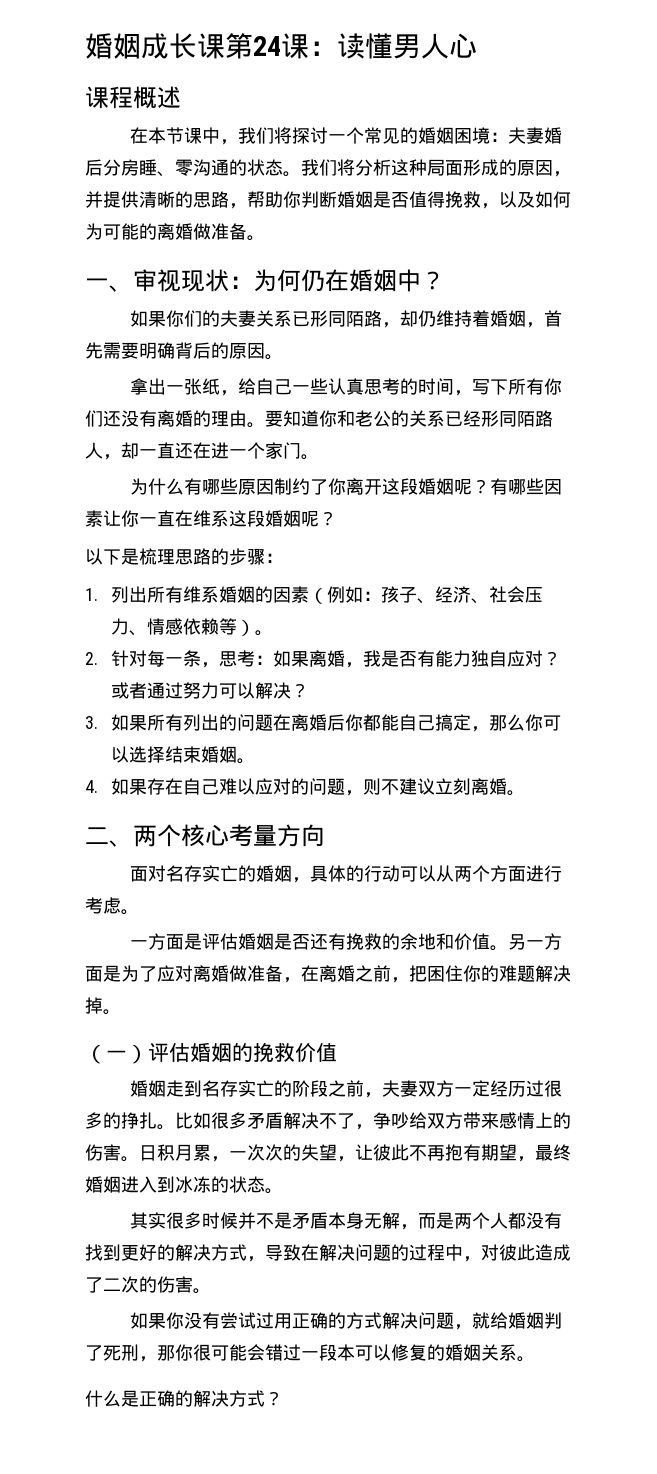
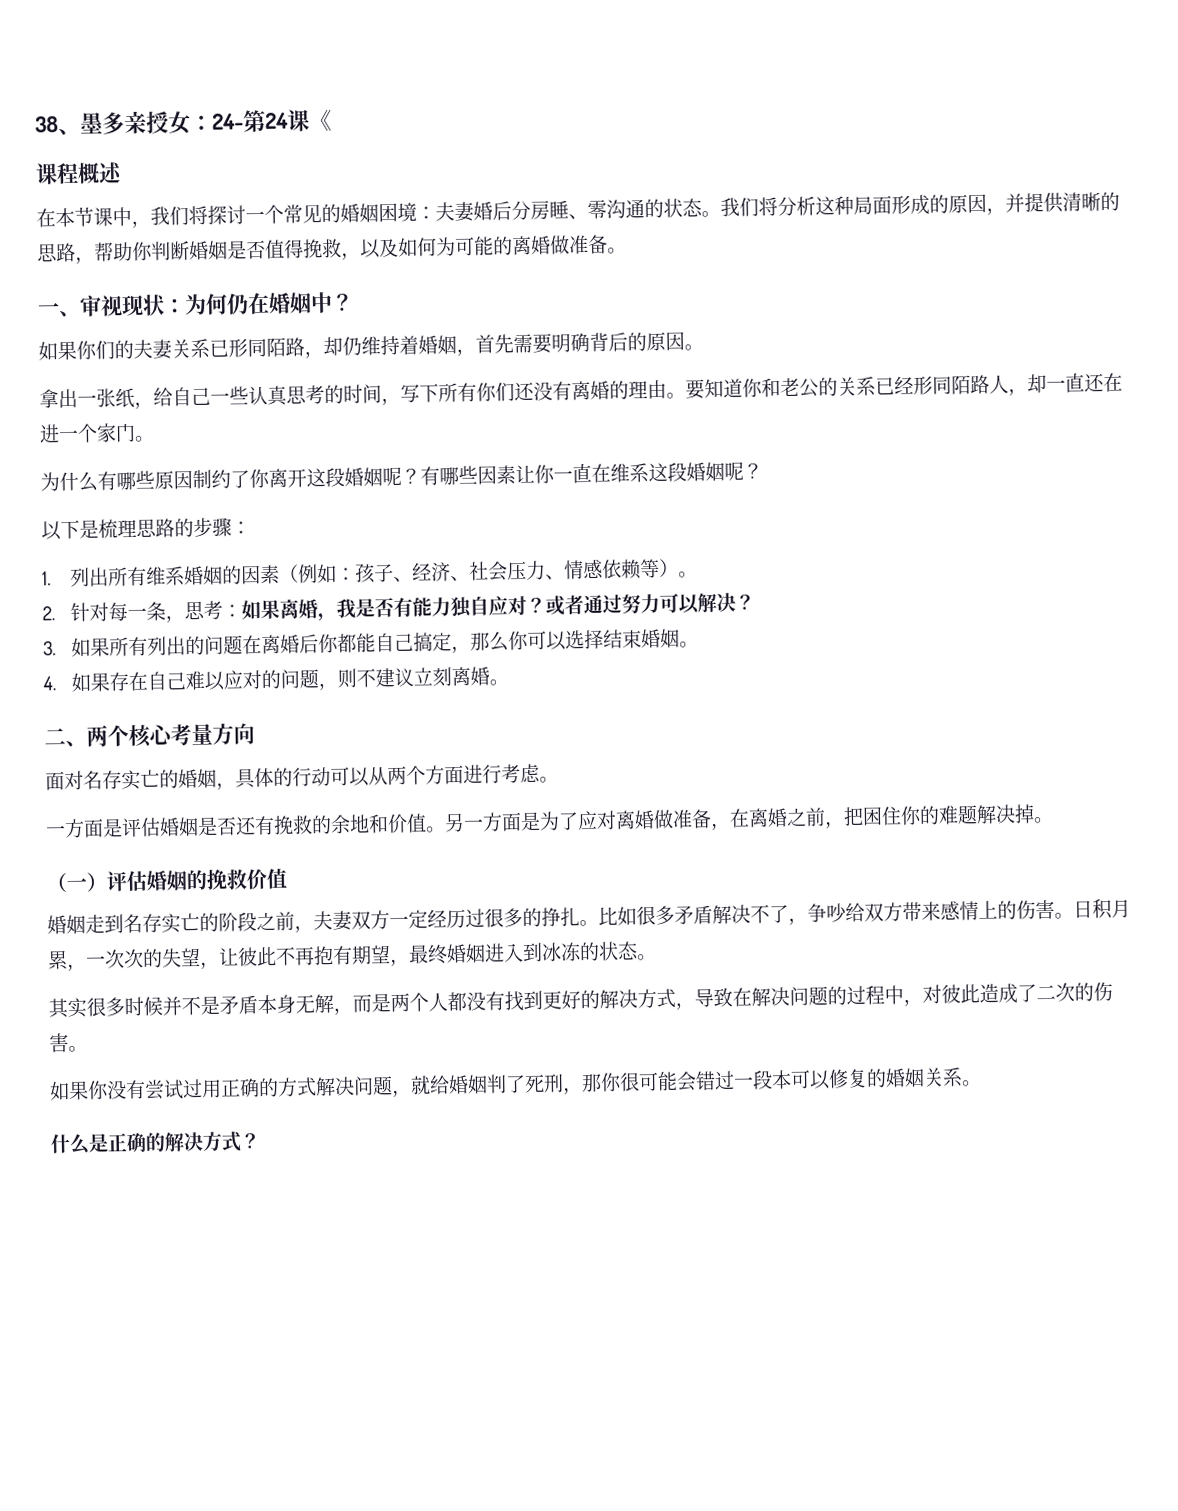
- 婚姻成长课第24课：读懂男人心
+ 38、墨多亲授女：24-第24课《

